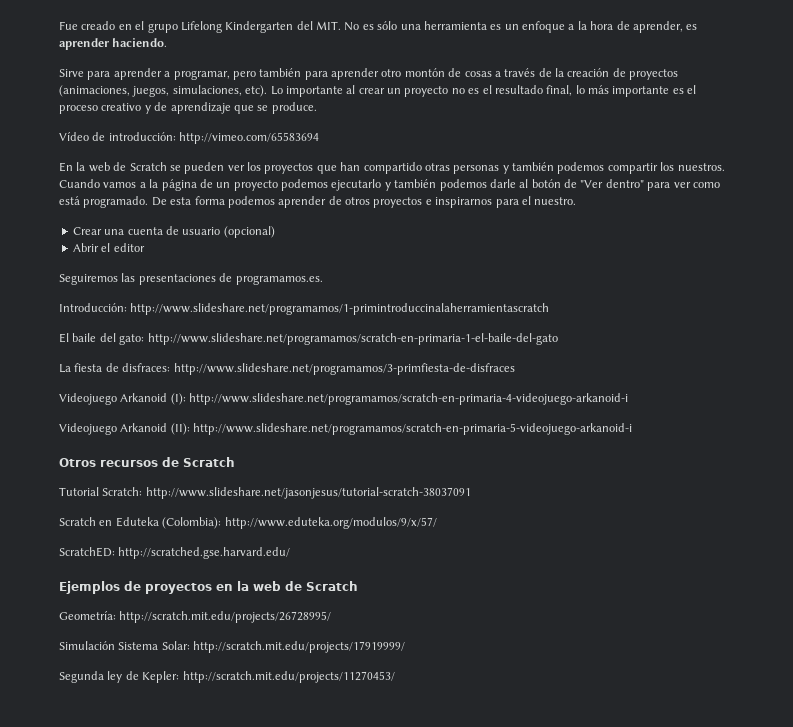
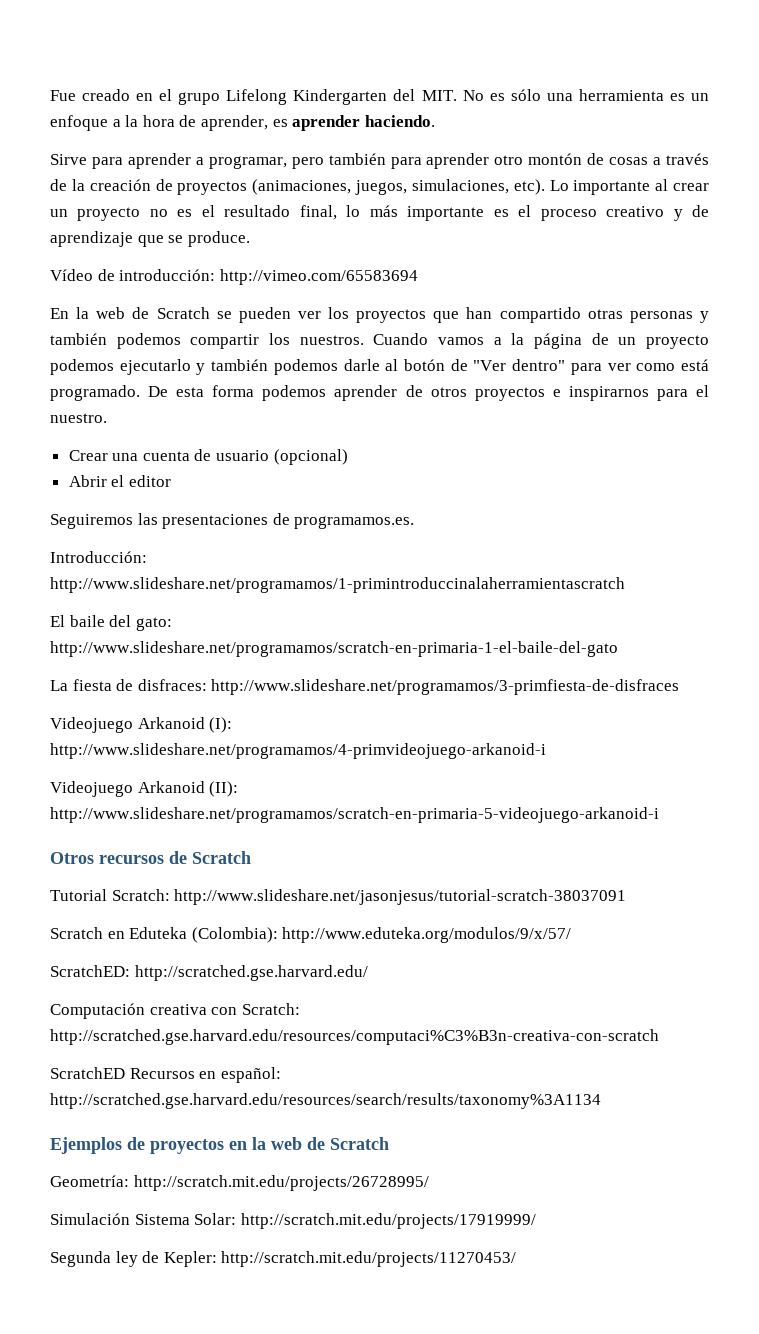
- Videojuego Arkanoid (I): http://www.slideshare.net/programamos/scratch-en-primaria-4-videojuego-arkanoid-i
+ Videojuego Arkanoid (I): http://www.slideshare.net/programamos/4-primvideojuego-arkanoid-i
+ Computación creativa con Scratch: http://scratched.gse.harvard.edu/resources/computaci%C3%B3n-creativa-con-scratch
+ ScratchED Recursos en español: http://scratched.gse.harvard.edu/resources/search/results/taxonomy%3A1134

